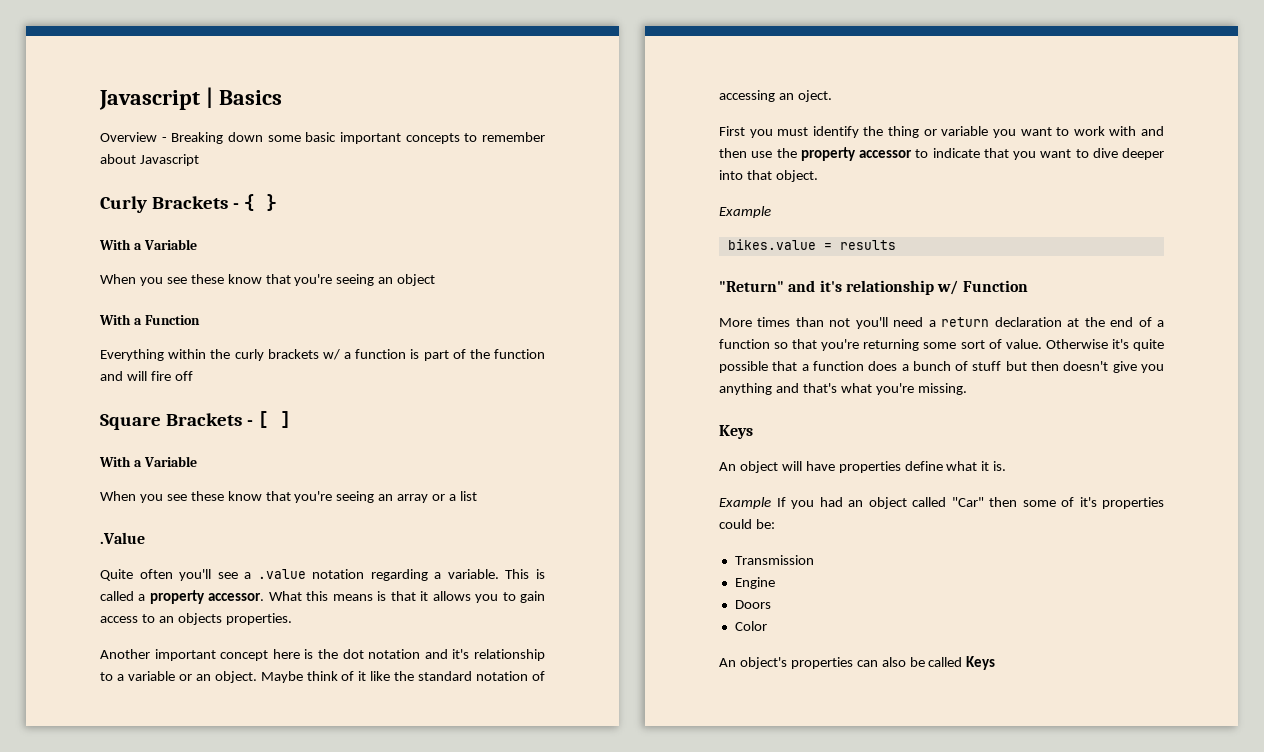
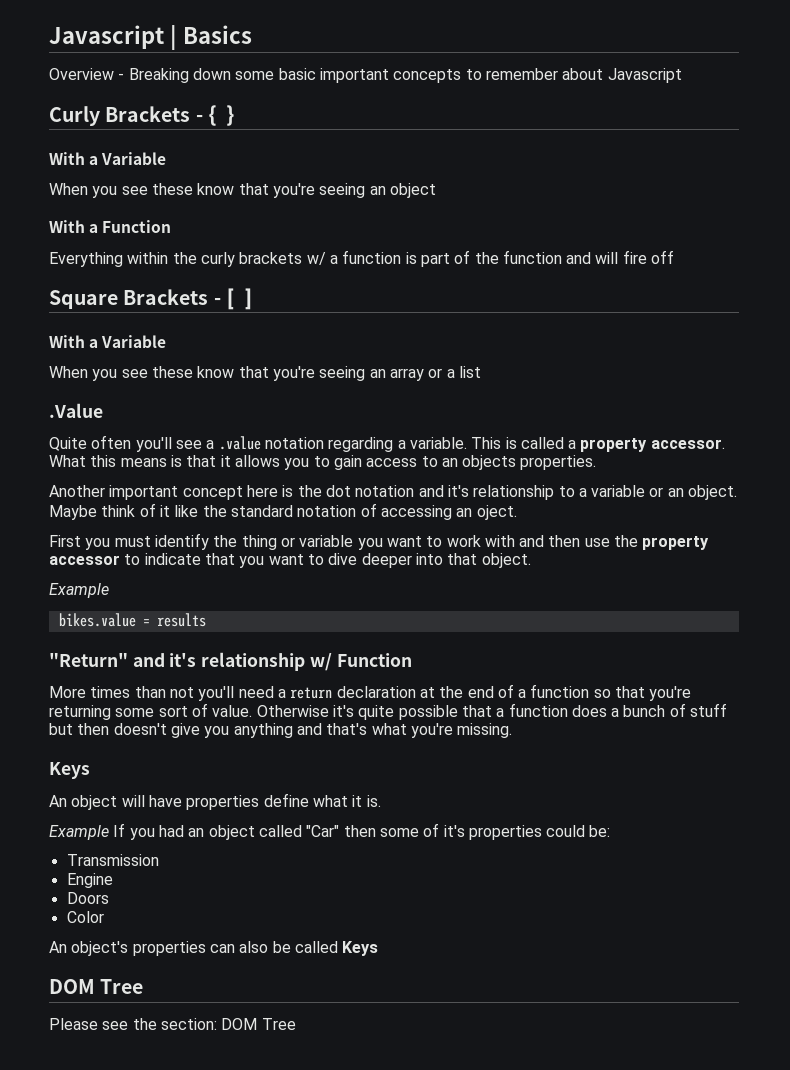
  An object's properties can also be called Keys
+ DOM Tree
+ Please see the section: DOM Tree

